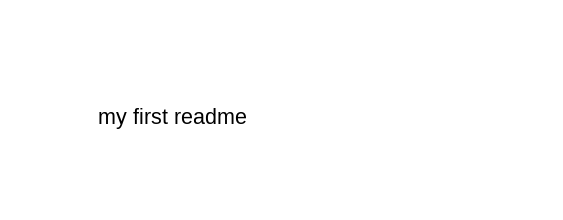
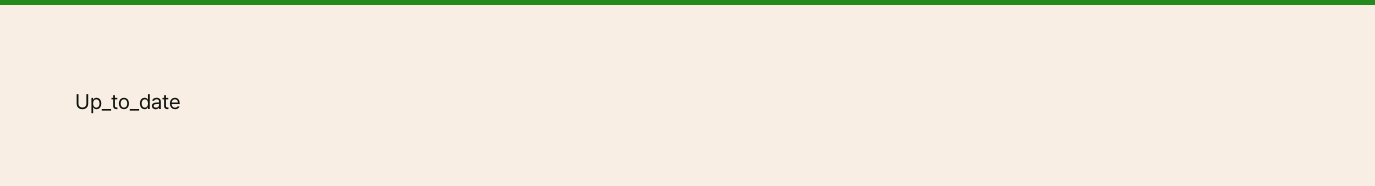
- my first readme
+ Up_to_date

